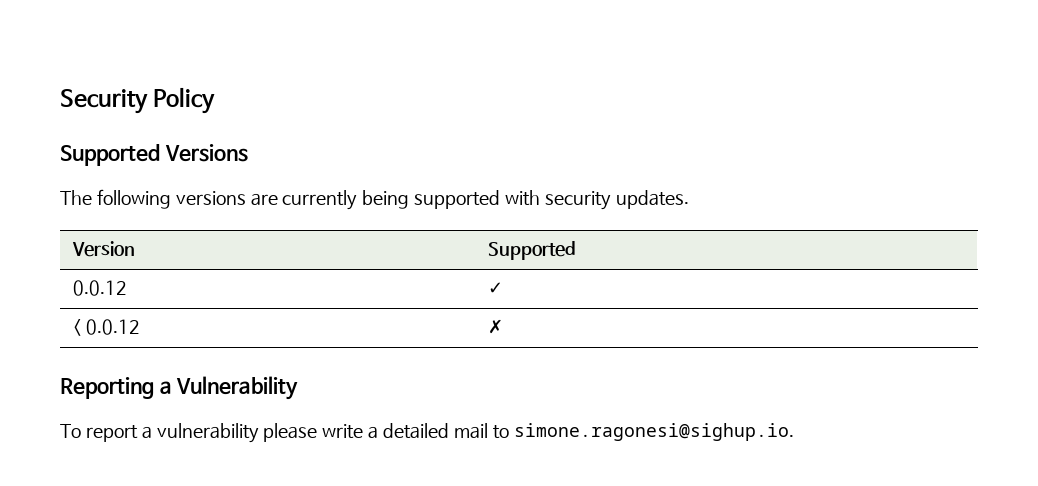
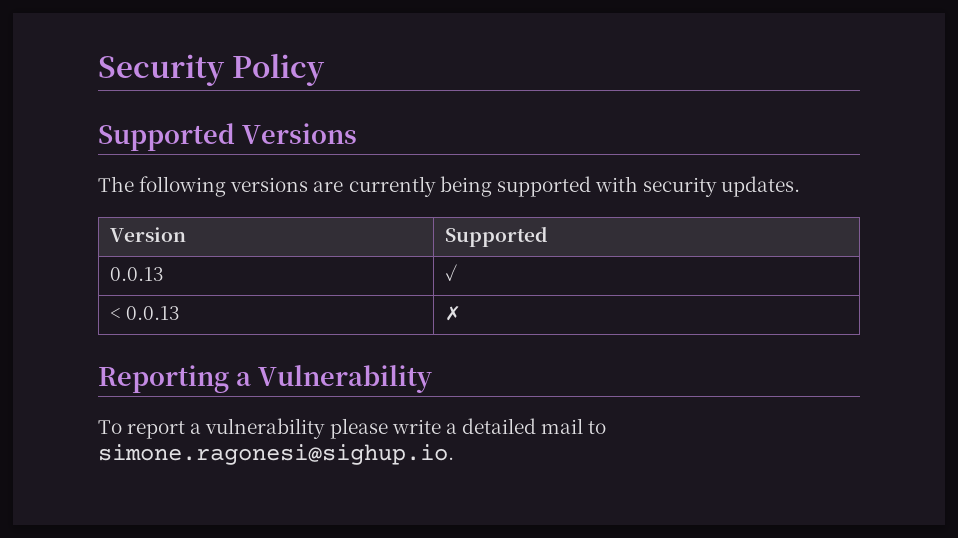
- 0.0.12 | ✓
+ 0.0.13 | ✓
- < 0.0.12 | ✗
+ < 0.0.13 | ✗

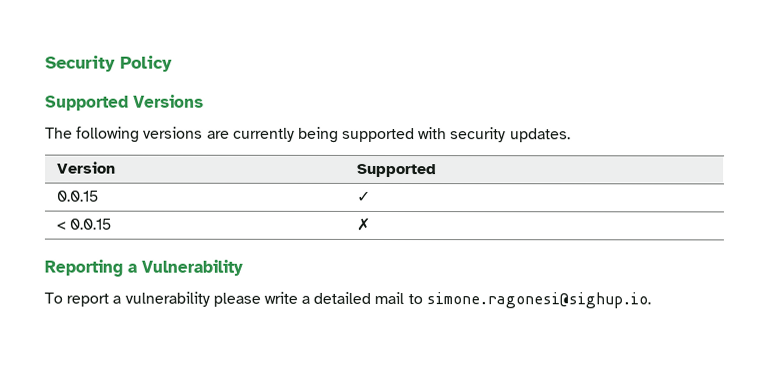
- 0.0.13 | ✓
+ 0.0.15 | ✓
- < 0.0.13 | ✗
+ < 0.0.15 | ✗

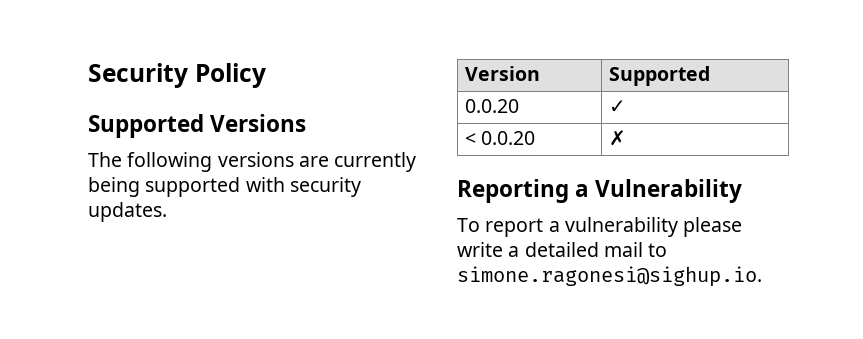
- 0.0.15 | ✓
+ 0.0.20 | ✓
- < 0.0.15 | ✗
+ < 0.0.20 | ✗

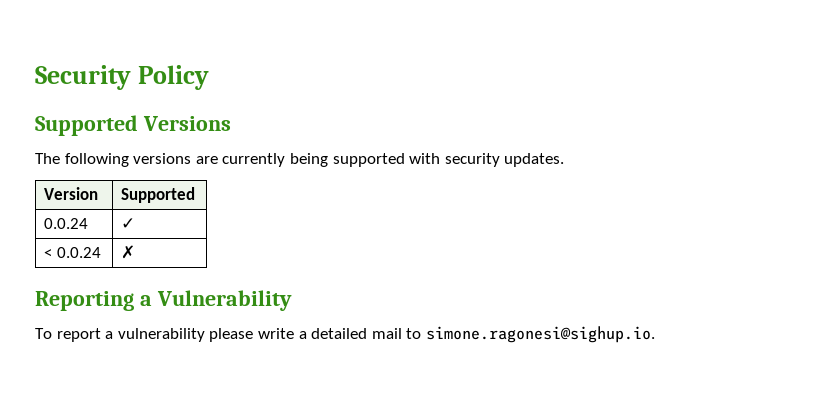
- 0.0.20 | ✓
+ 0.0.24 | ✓
- < 0.0.20 | ✗
+ < 0.0.24 | ✗

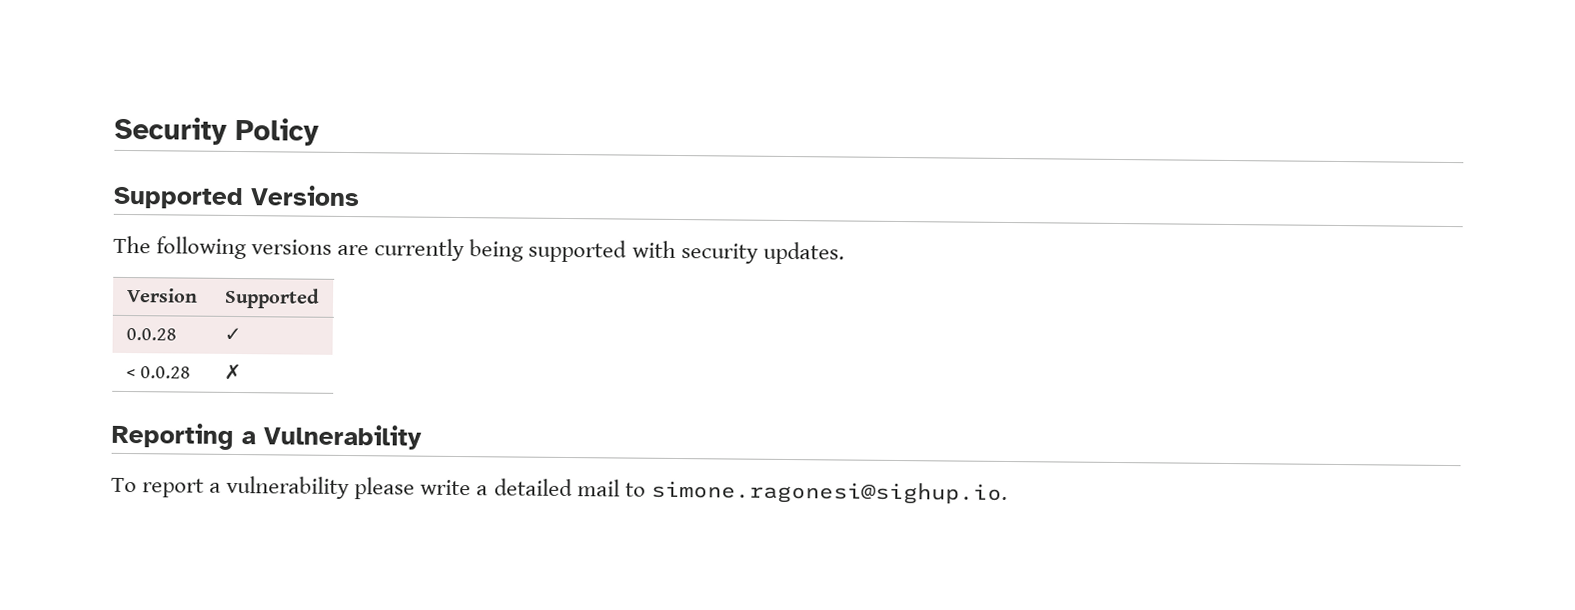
- 0.0.24 | ✓
+ 0.0.28 | ✓
- < 0.0.24 | ✗
+ < 0.0.28 | ✗

